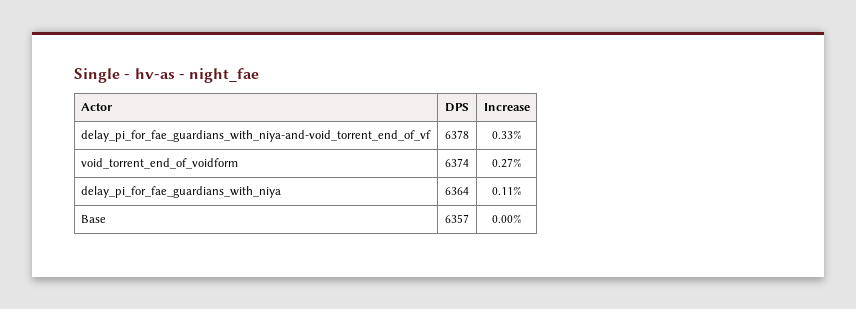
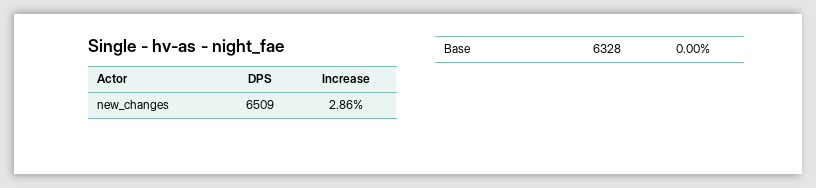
- delay_pi_for_fae_guardians_with_niya-and-void_torrent_end_of_vf | 6378 | 0.33%
- void_torrent_end_of_voidform | 6374 | 0.27%
- delay_pi_for_fae_guardians_with_niya | 6364 | 0.11%
+ new_changes | 6509 | 2.86%
- Base | 6357 | 0.00%
+ Base | 6328 | 0.00%

